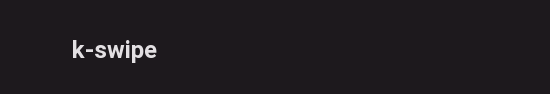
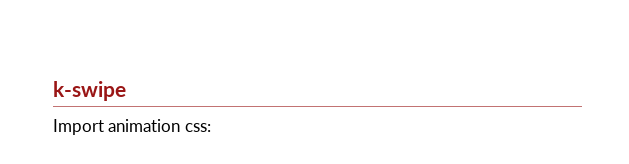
+ Import animation css:

